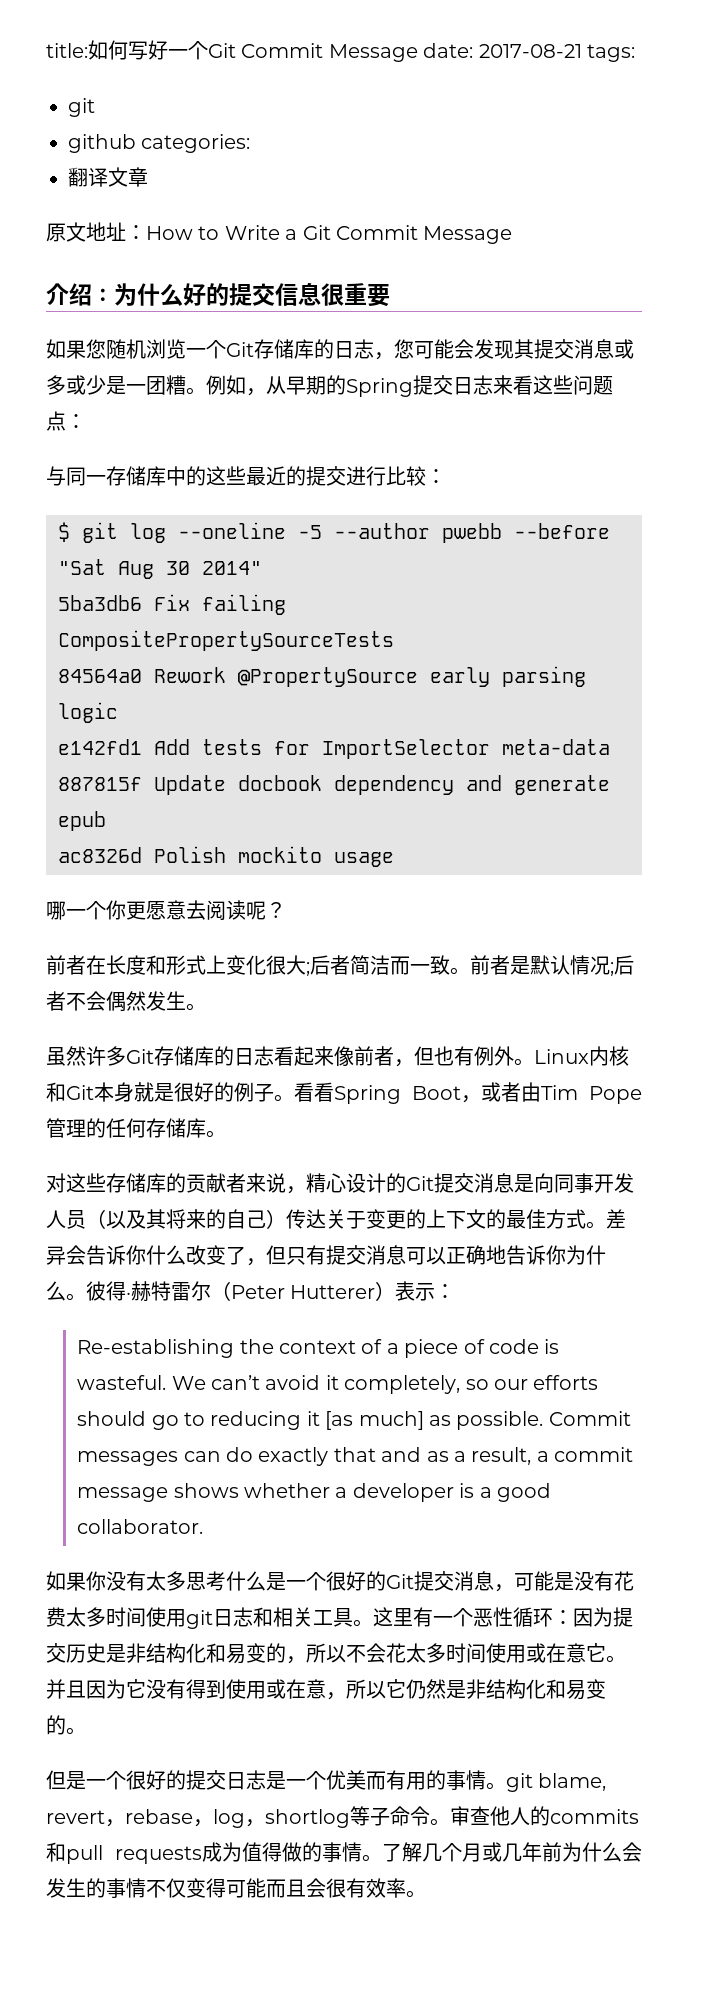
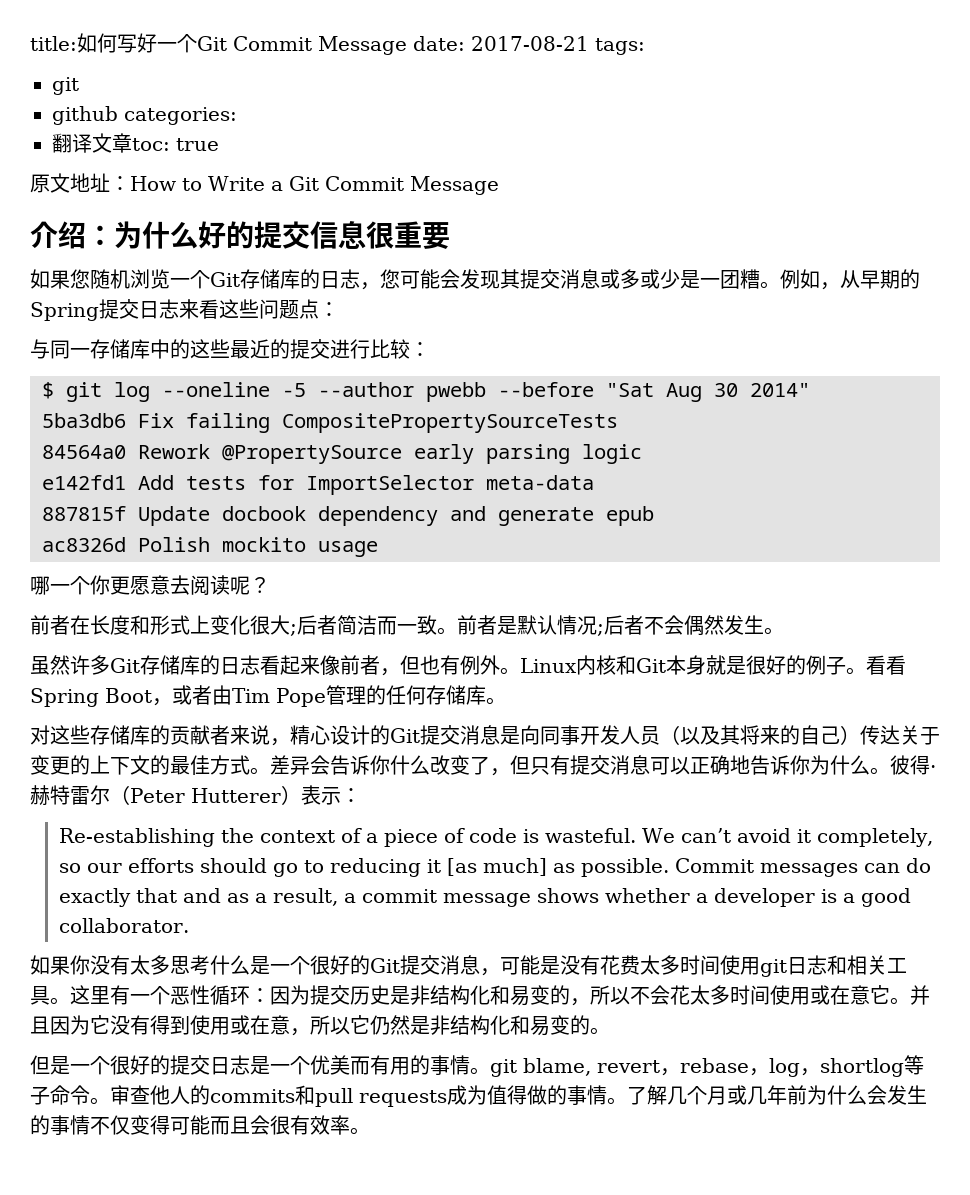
- 翻译文章
+ 翻译文章toc: true

